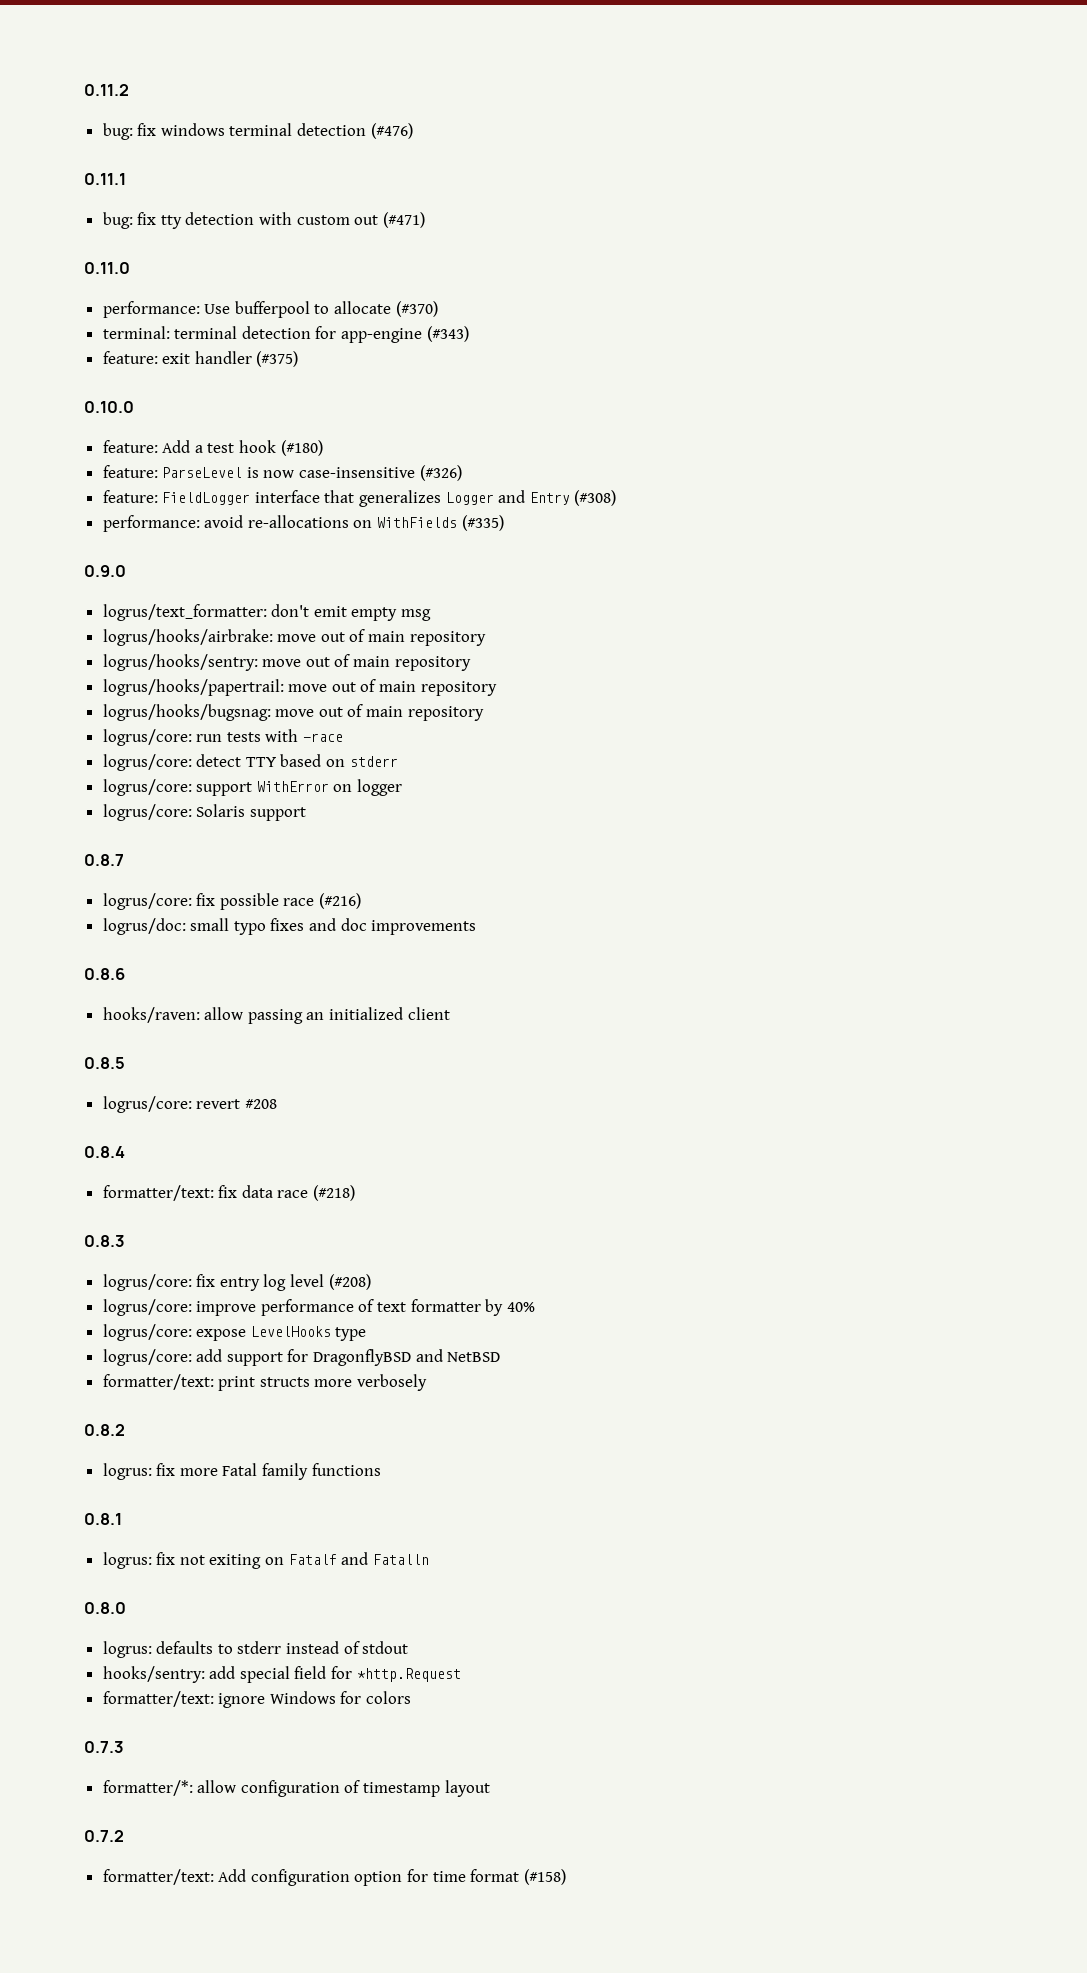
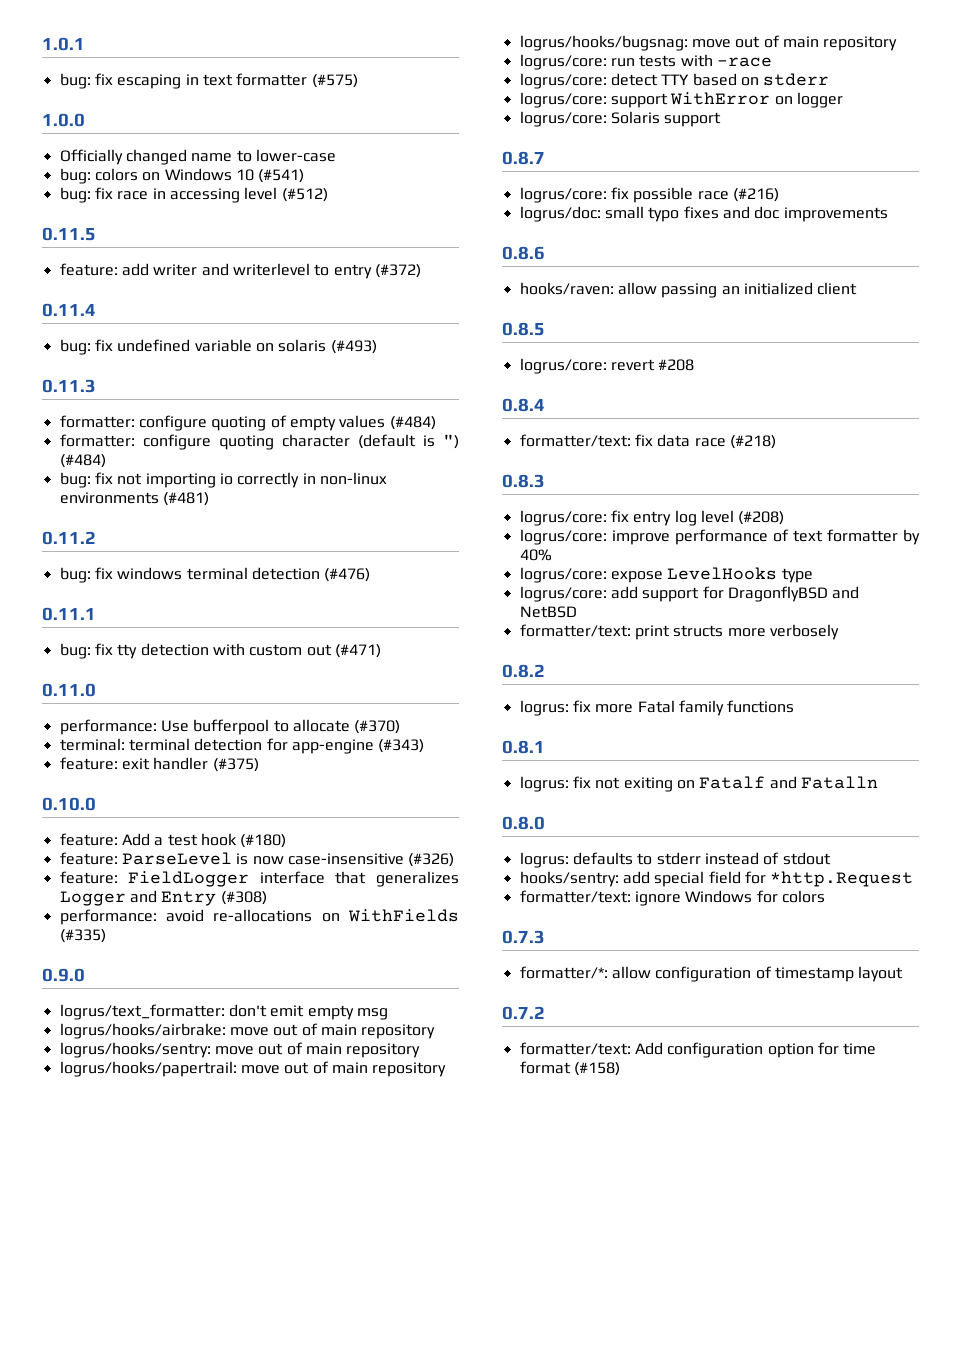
+ 1.0.1
+ bug: fix escaping in text formatter (#575)
+ 1.0.0
+ Officially changed name to lower-case
+ bug: colors on Windows 10 (#541)
+ bug: fix race in accessing level (#512)
+ 0.11.5
+ feature: add writer and writerlevel to entry (#372)
+ 0.11.4
+ bug: fix undefined variable on solaris (#493)
+ 0.11.3
+ formatter: configure quoting of empty values (#484)
+ formatter: configure quoting character (default is ") (#484)
+ bug: fix not importing io correctly in non-linux environments (#481)

